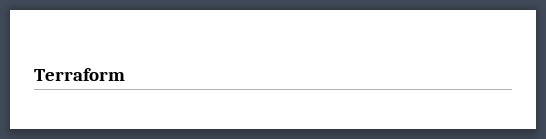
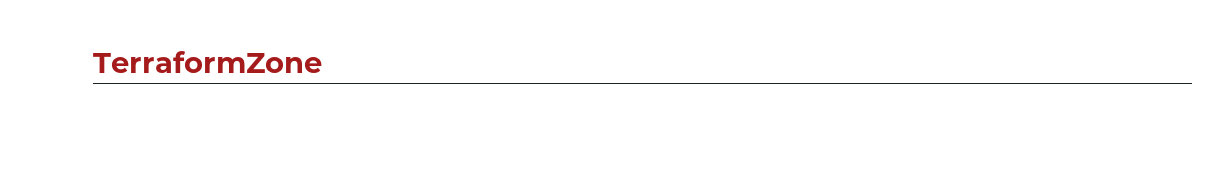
- Terraform
+ TerraformZone

